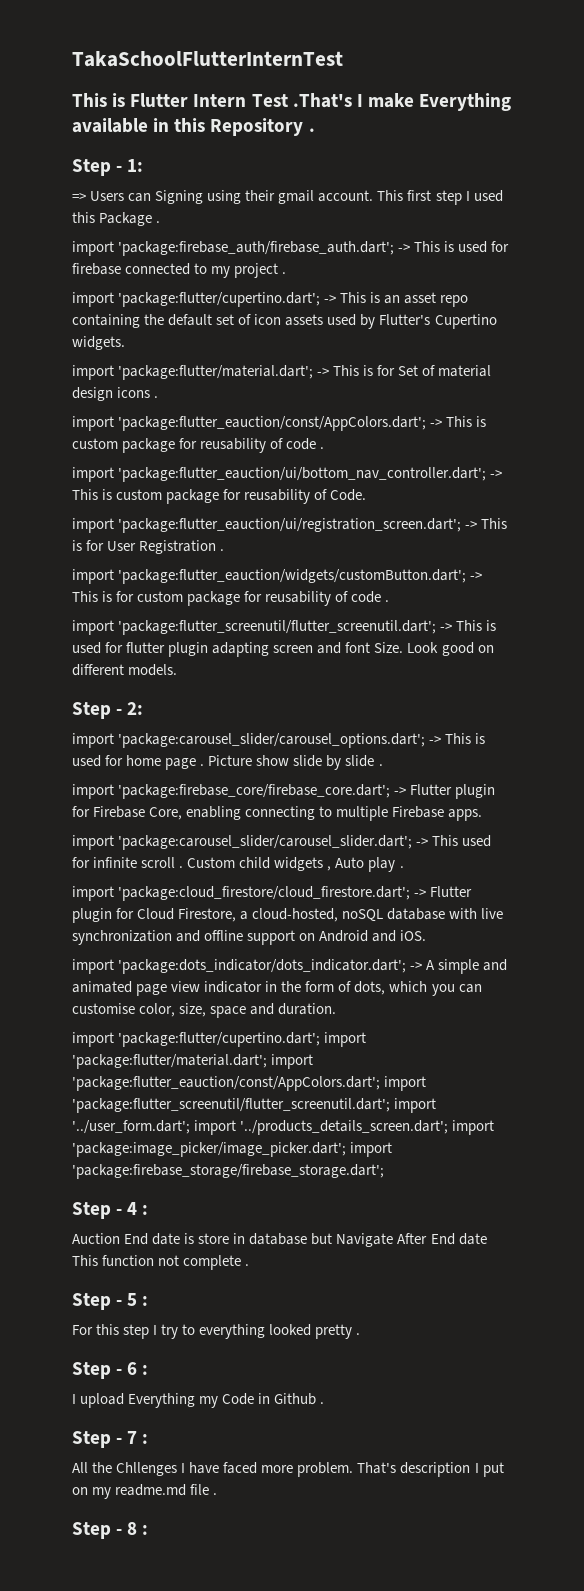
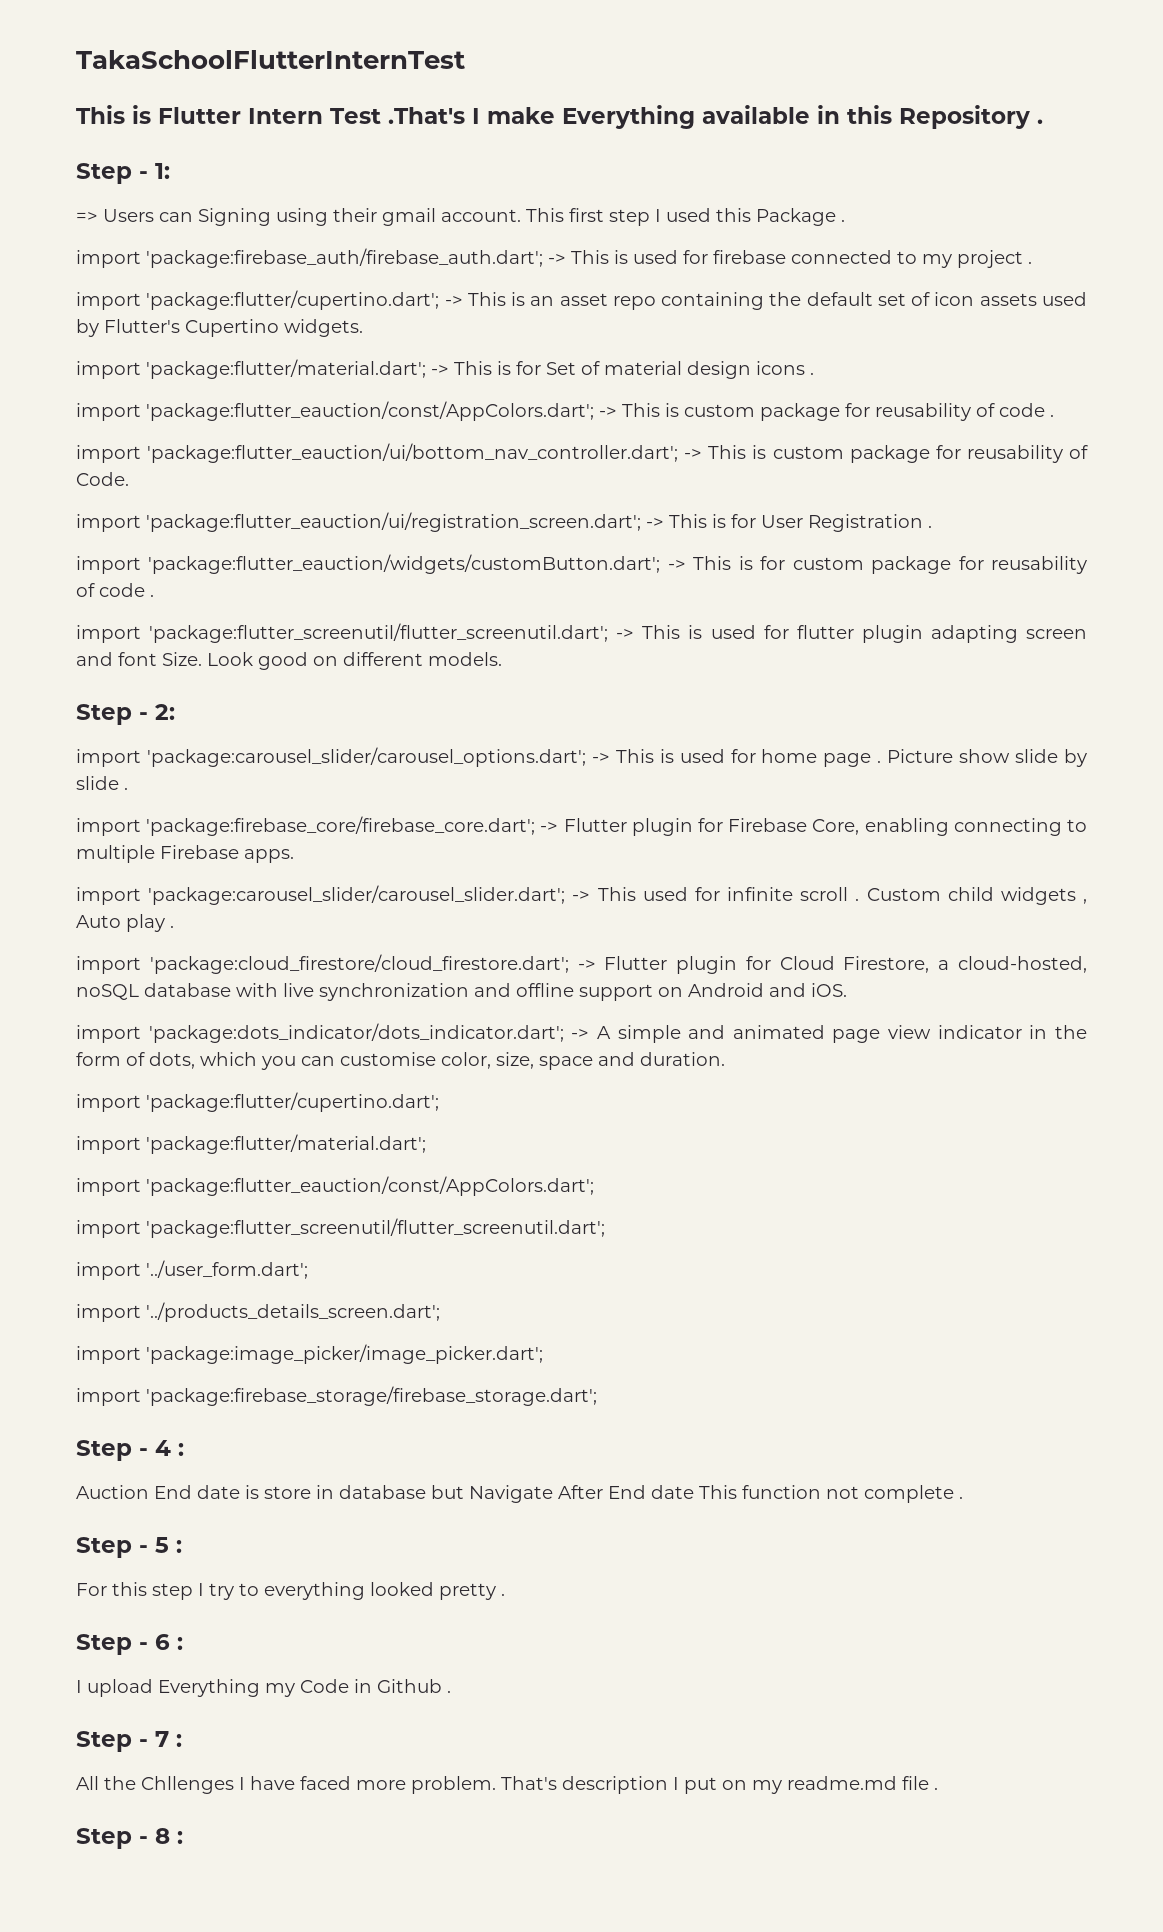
  import 'package:dots_indicator/dots_indicator.dart'; -> A simple and animated page view indicator in the form of dots, which you can customise color, size, space and duration.
- import 'package:flutter/cupertino.dart'; import 'package:flutter/material.dart'; import 'package:flutter_eauction/const/AppColors.dart'; import 'package:flutter_screenutil/flutter_screenutil.dart'; import '../user_form.dart'; import '../products_details_screen.dart'; import 'package:image_picker/image_picker.dart'; import 'package:firebase_storage/firebase_storage.dart';
+ import 'package:flutter/cupertino.dart';
+ import 'package:flutter/material.dart';
+ import 'package:flutter_eauction/const/AppColors.dart';
+ import 'package:flutter_screenutil/flutter_screenutil.dart';
+ import '../user_form.dart';
+ import '../products_details_screen.dart';
+ import 'package:image_picker/image_picker.dart';
+ import 'package:firebase_storage/firebase_storage.dart';

